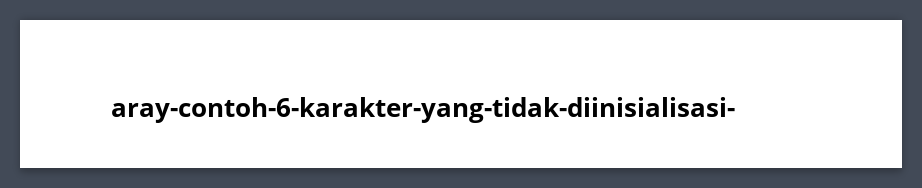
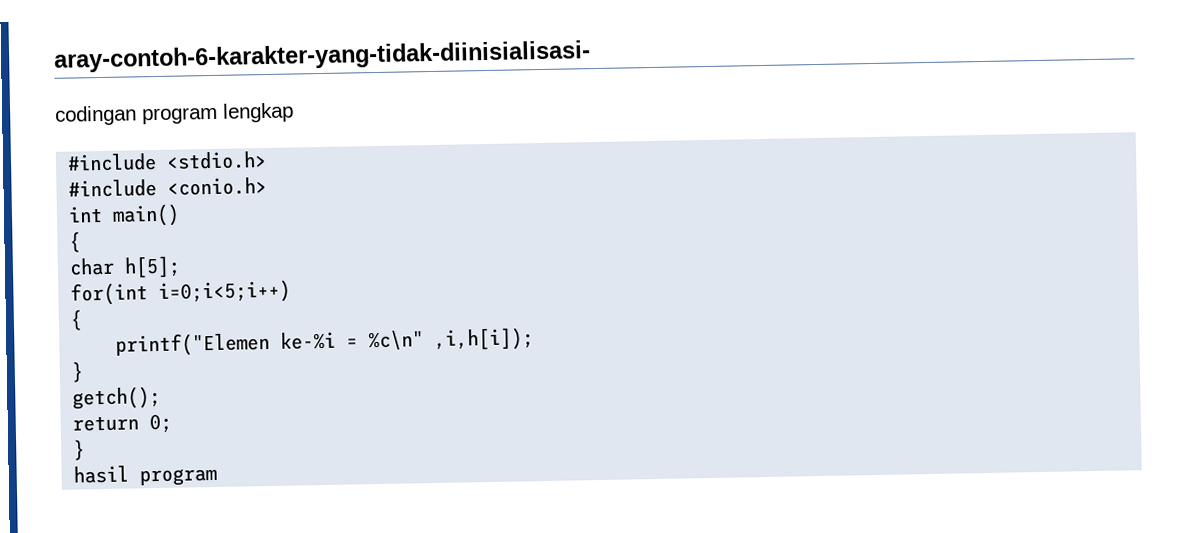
+ codingan program lengkap
+ #include <stdio.h>
+ #include <conio.h>
+ int main()
+ {
+ char h[5];
+ for(int i=0;i<5;i++)
+ {
+ printf("Elemen ke-%i = %c\n" ,i,h[i]);
+ }
+ getch();
+ return 0;
+ }
+ hasil program

